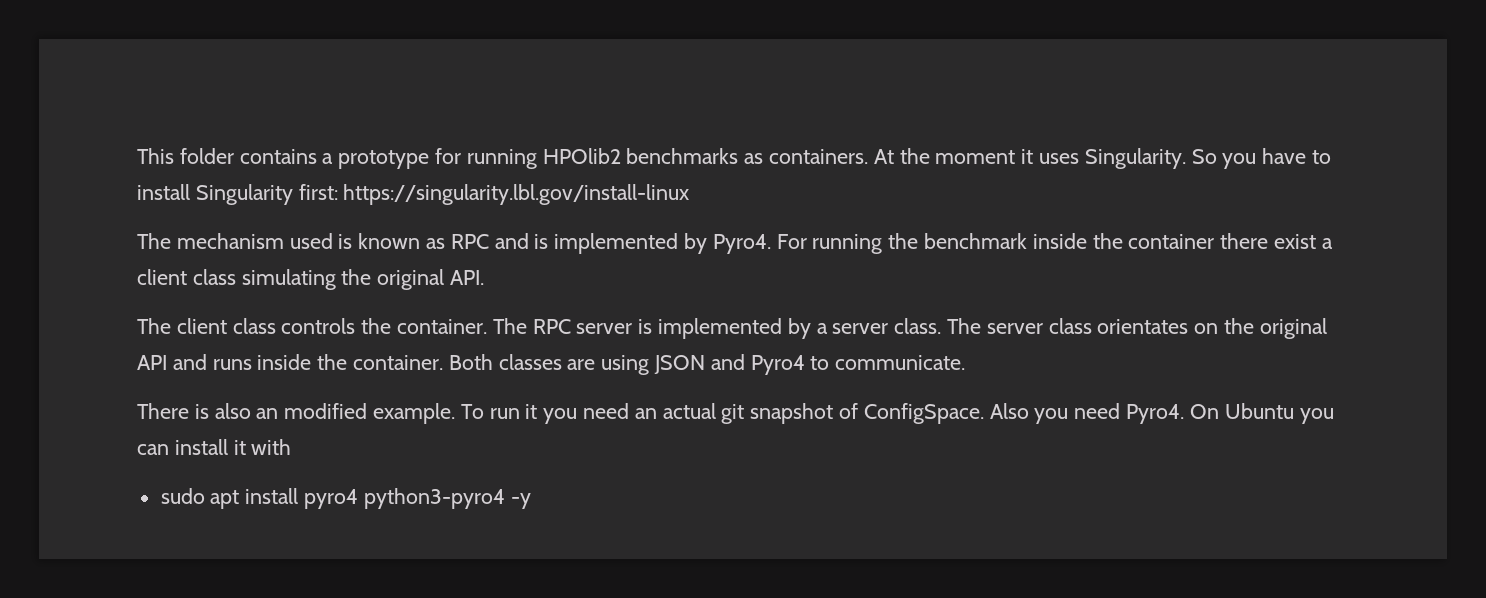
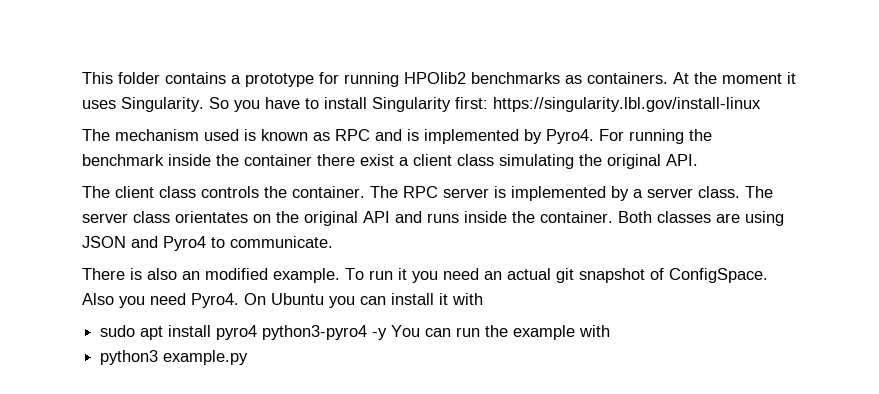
- sudo apt install pyro4 python3-pyro4 -y
+ sudo apt install pyro4 python3-pyro4 -y You can run the example with
+ python3 example.py

